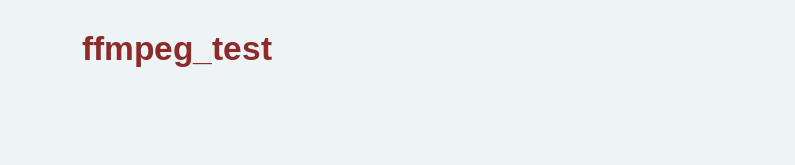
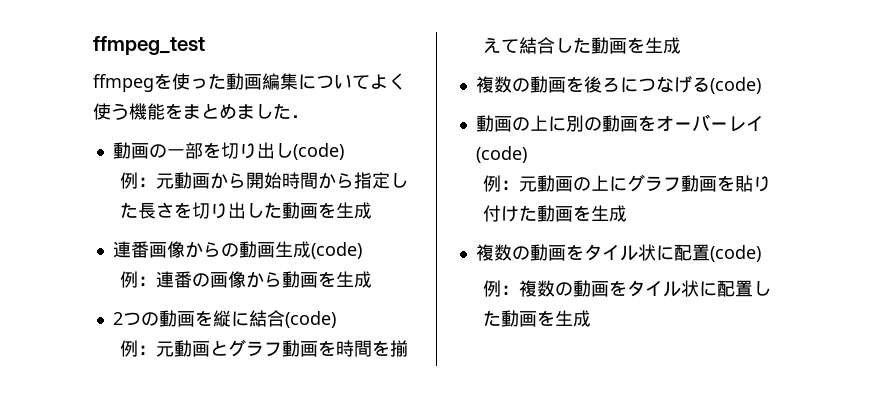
+ ffmpegを使った動画編集についてよく使う機能をまとめました．
+ 動画の一部を切り出し(code)
+ 例：元動画から開始時間から指定した長さを切り出した動画を生成
+ 連番画像からの動画生成(code)
+ 例：連番の画像から動画を生成
+ 2つの動画を縦に結合(code)
+ 例：元動画とグラフ動画を時間を揃えて結合した動画を生成
+ 複数の動画を後ろにつなげる(code)
+ 動画の上に別の動画をオーバーレイ(code)
+ 例：元動画の上にグラフ動画を貼り付けた動画を生成
+ 複数の動画をタイル状に配置(code)
+ 例：複数の動画をタイル状に配置した動画を生成

